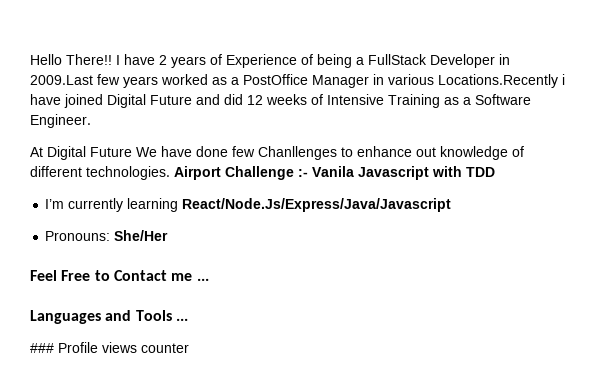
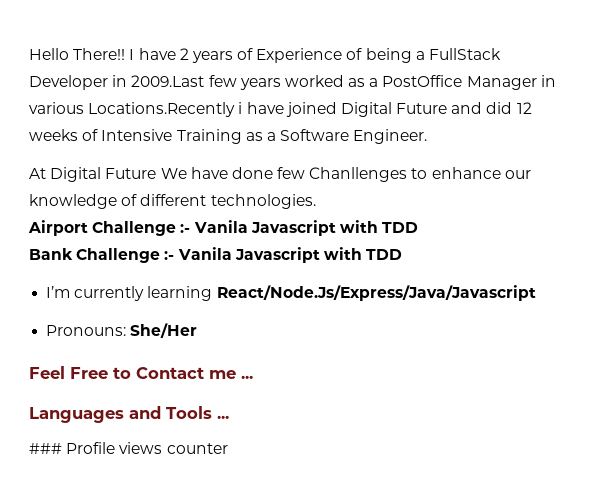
- At Digital Future We have done few Chanllenges to enhance out knowledge of different technologies. Airport Challenge :- Vanila Javascript with TDD
+ At Digital Future We have done few Chanllenges to enhance our knowledge of different technologies.
+ Airport Challenge :- Vanila Javascript with TDD
+ Bank Challenge :- Vanila Javascript with TDD

